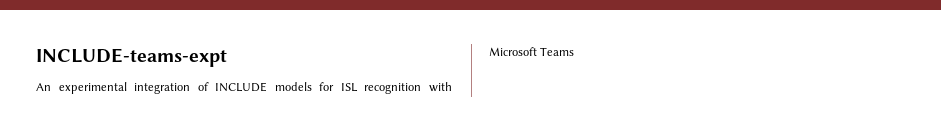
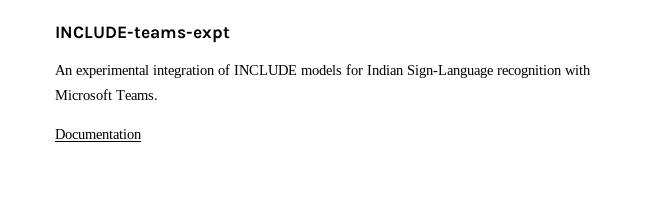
- An experimental integration of INCLUDE models for ISL recognition with Microsoft Teams
+ An experimental integration of INCLUDE models for Indian Sign-Language recognition with Microsoft Teams.
+ Documentation

